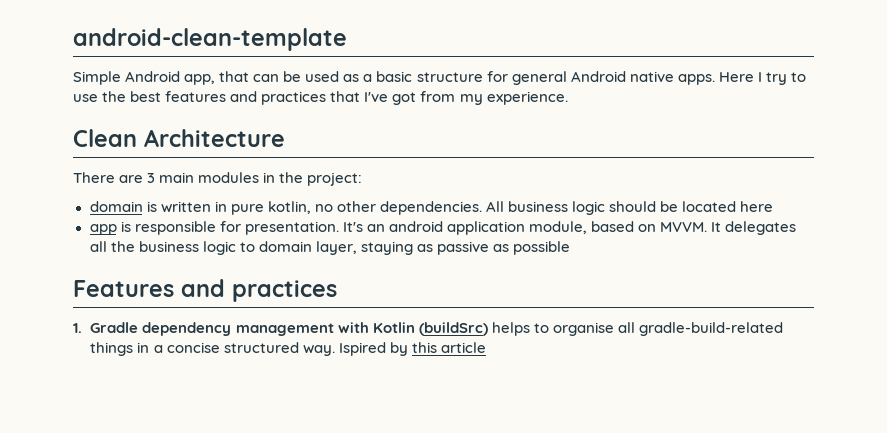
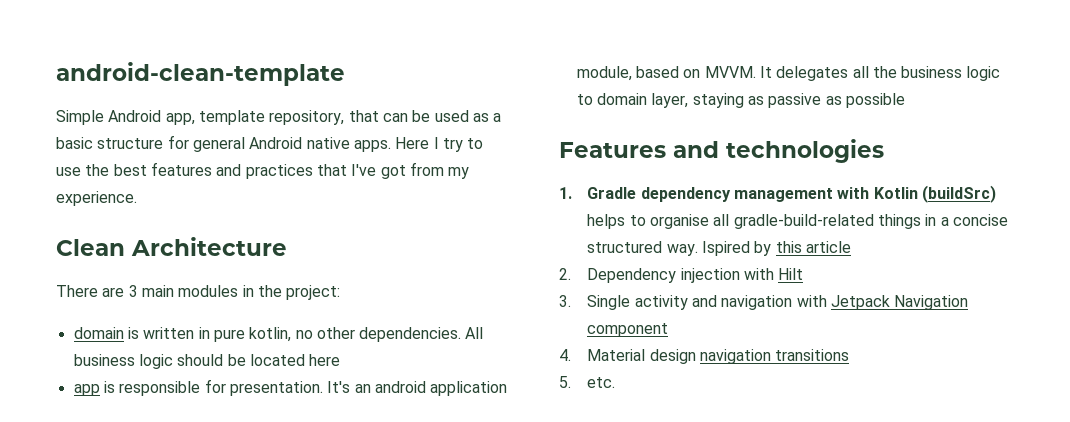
- Simple Android app, that can be used as a basic structure for general Android native apps.
+ Simple Android app, template repository, that can be used as a basic structure for general Android native apps.
- Features and practices
+ Features and technologies
+ 2. Dependency injection with Hilt
+ 3. Single activity and navigation with Jetpack Navigation component
+ 4. Material design navigation transitions
+ 5. etc.

